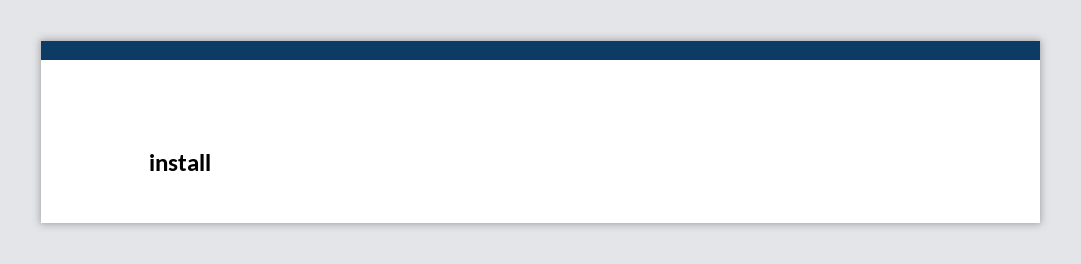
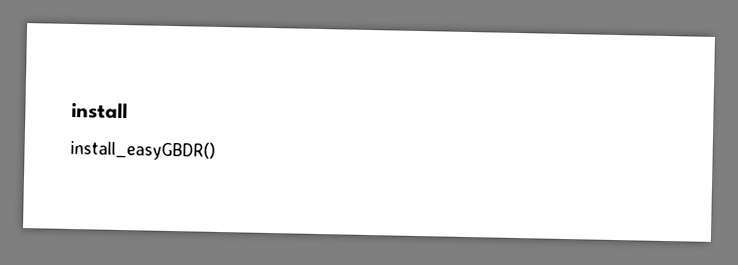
+ install_easyGBDR()

